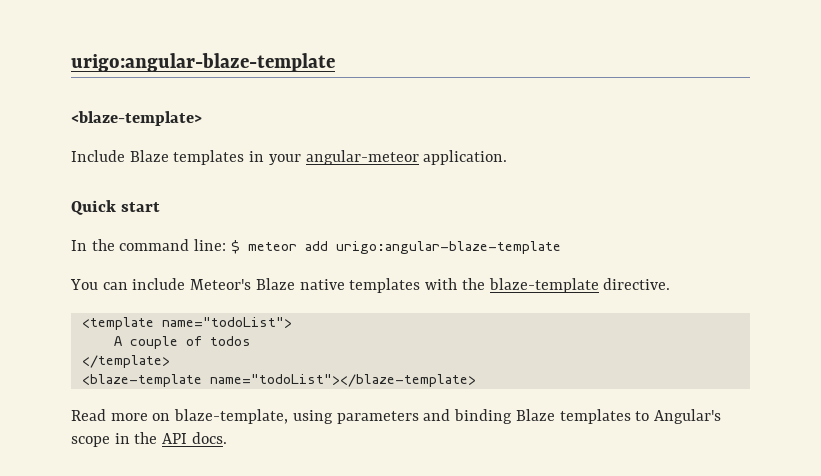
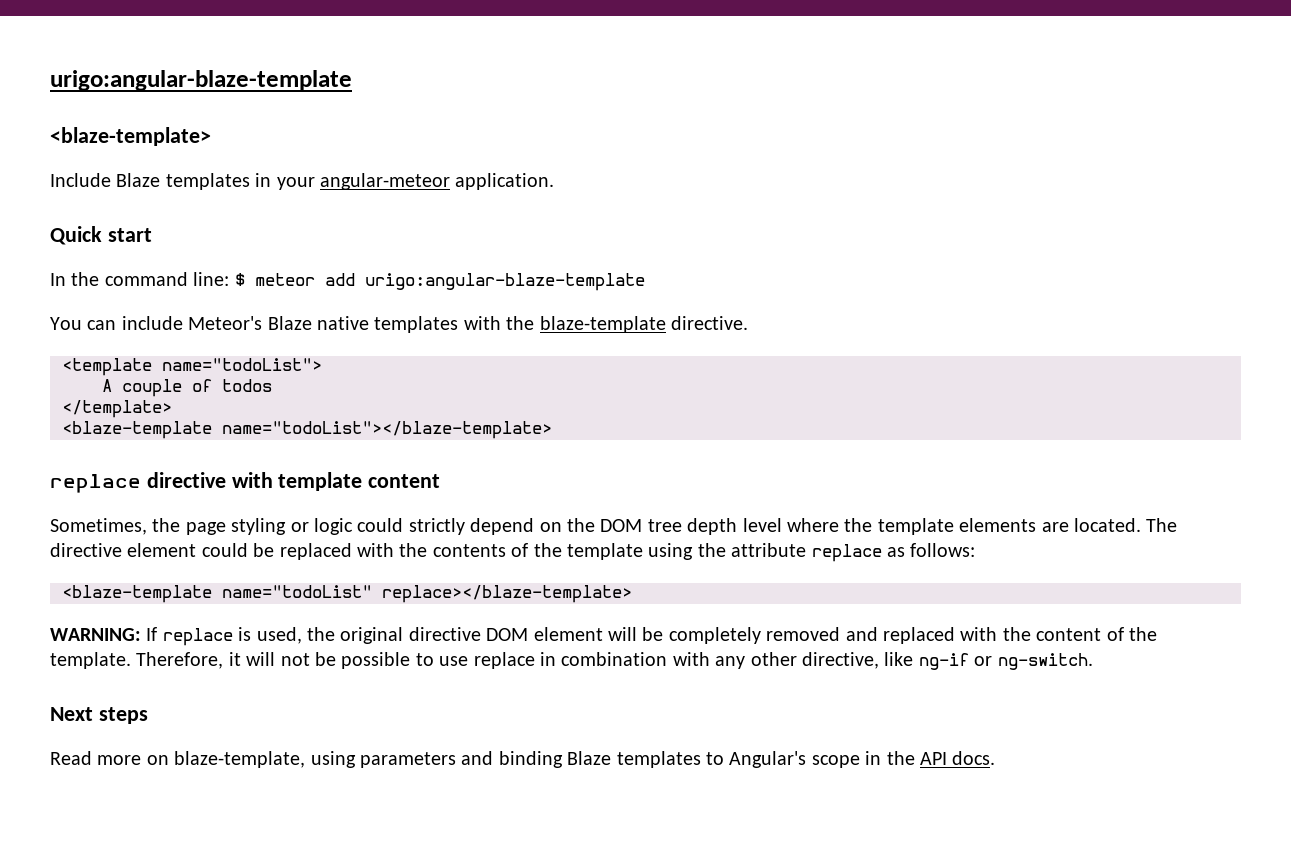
+ replace directive with template content
+ Sometimes, the page styling or logic could strictly depend on the DOM tree depth level where the template elements are located. The directive element could be replaced with the contents of the template using the attribute replace as follows:
+ <blaze-template name="todoList" replace></blaze-template>
+ WARNING: If replace is used, the original directive DOM element will be completely removed and replaced with the content of the template. Therefore, it will not be possible to use replace in combination with any other directive, like ng-if or ng-switch.
+ Next steps

